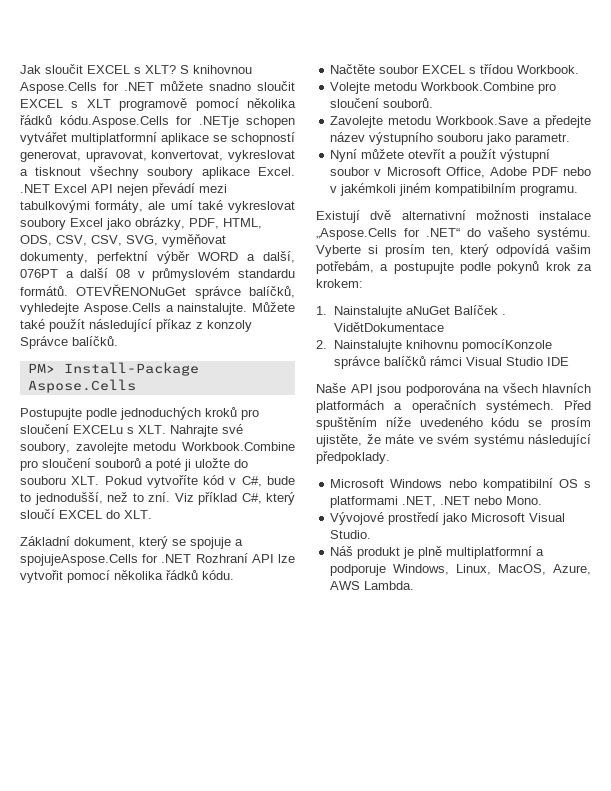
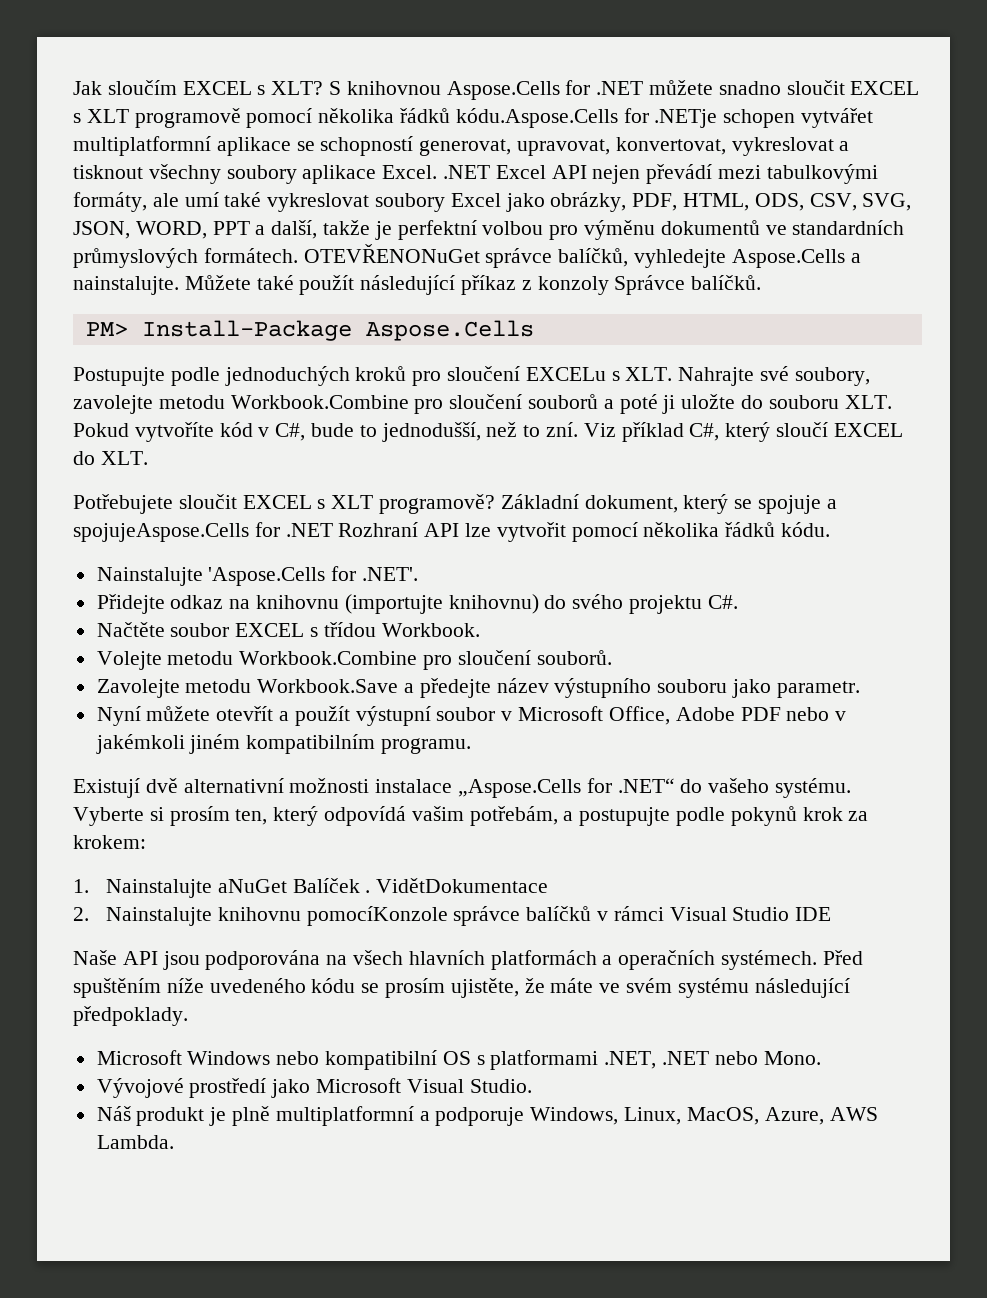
- Jak sloučit EXCEL s XLT?
+ Jak sloučím EXCEL s XLT?
- S knihovnou Aspose.Cells for .NET můžete snadno sloučit EXCEL s XLT programově pomocí několika řádků kódu.Aspose.Cells for .NETje schopen vytvářet multiplatformní aplikace se schopností generovat, upravovat, konvertovat, vykreslovat a tisknout všechny soubory aplikace Excel. .NET Excel API nejen převádí mezi tabulkovými formáty, ale umí také vykreslovat soubory Excel jako obrázky, PDF, HTML, ODS, CSV, CSV, SVG, vyměňovat dokumenty, perfektní výběr WORD a další, 076PT a další 08 v průmyslovém standardu formátů.
+ S knihovnou Aspose.Cells for .NET můžete snadno sloučit EXCEL s XLT programově pomocí několika řádků kódu.Aspose.Cells for .NETje schopen vytvářet multiplatformní aplikace se schopností generovat, upravovat, konvertovat, vykreslovat a tisknout všechny soubory aplikace Excel. .NET Excel API nejen převádí mezi tabulkovými formáty, ale umí také vykreslovat soubory Excel jako obrázky, PDF, HTML, ODS, CSV, SVG, JSON, WORD, PPT a další, takže je perfektní volbou pro výměnu dokumentů ve standardních průmyslových formátech.
+ Potřebujete sloučit EXCEL s XLT programově?
+ Nainstalujte 'Aspose.Cells for .NET'.
+ Přidejte odkaz na knihovnu (importujte knihovnu) do svého projektu C#.
- 2. Nainstalujte knihovnu pomocíKonzole správce balíčků rámci Visual Studio IDE
+ 2. Nainstalujte knihovnu pomocíKonzole správce balíčků v rámci Visual Studio IDE

